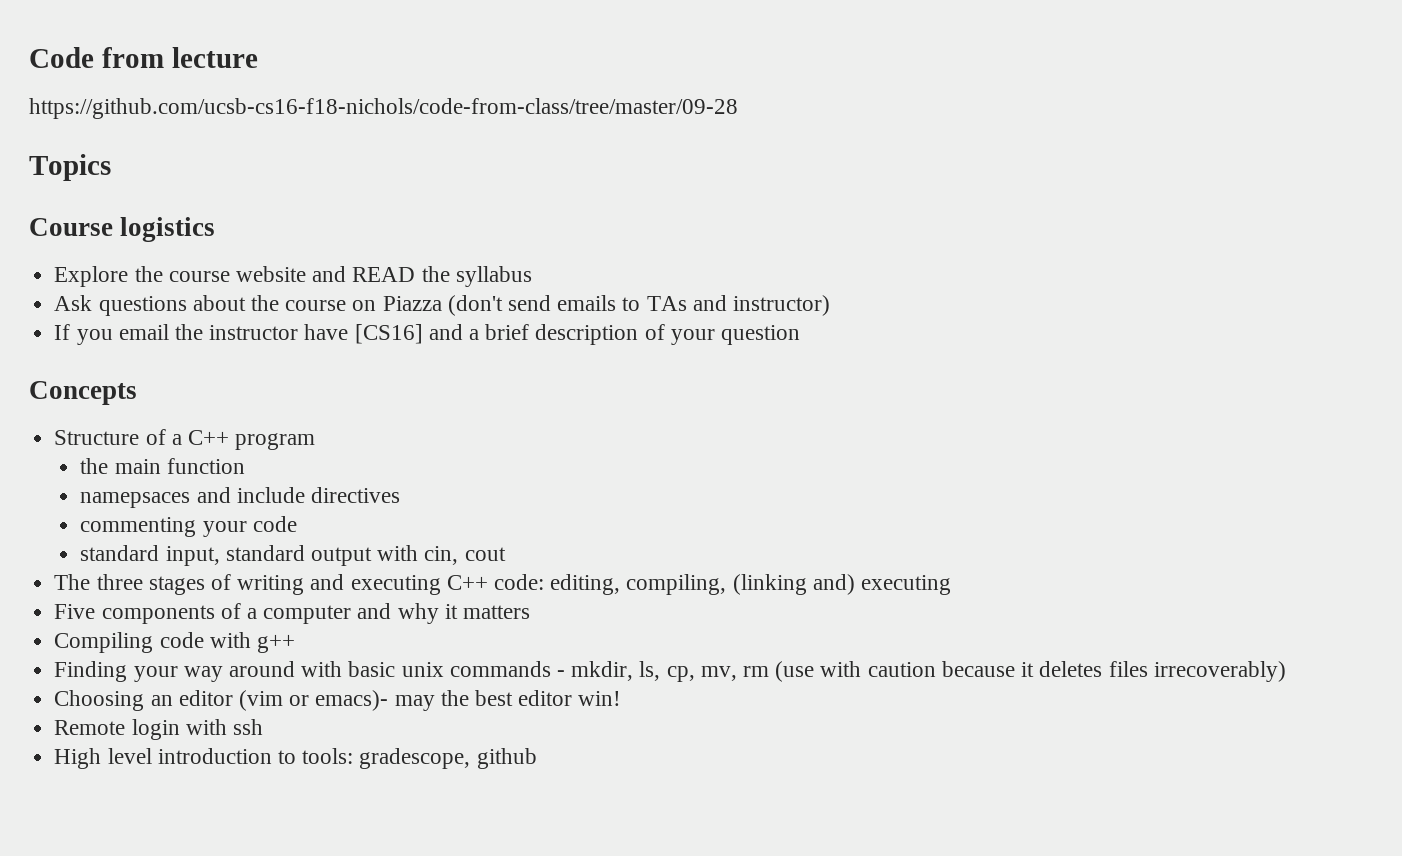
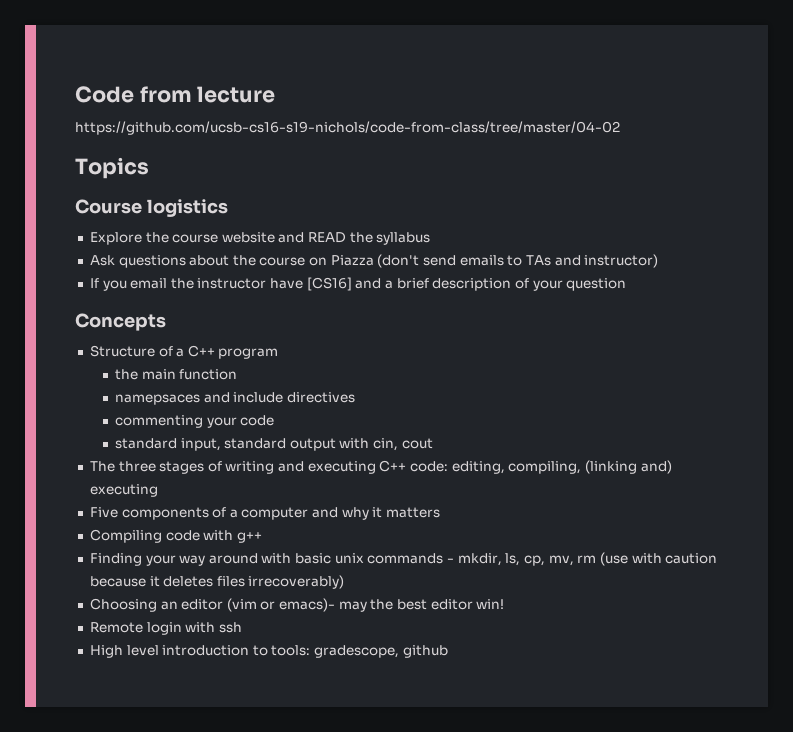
- https://github.com/ucsb-cs16-f18-nichols/code-from-class/tree/master/09-28
+ https://github.com/ucsb-cs16-s19-nichols/code-from-class/tree/master/04-02

